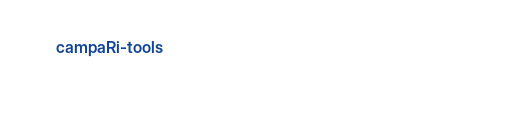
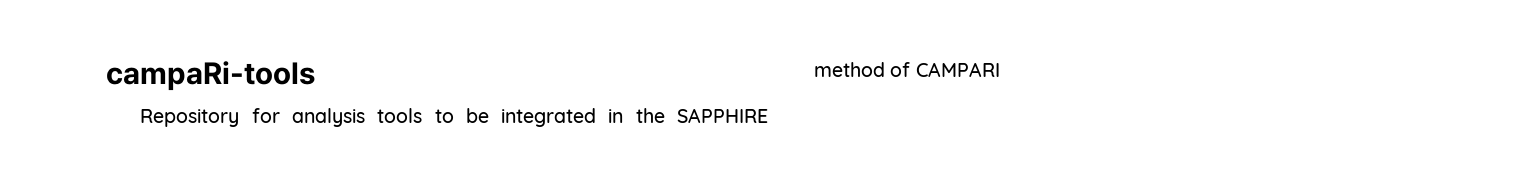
+ Repository for analysis tools to be integrated in the SAPPHIRE method of CAMPARI

